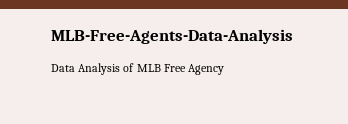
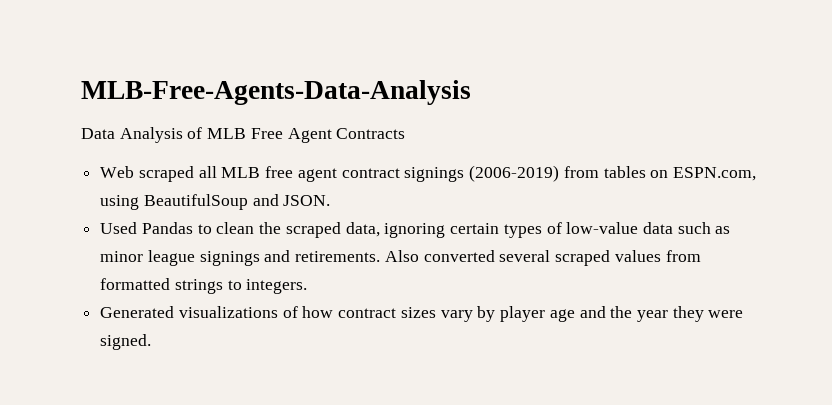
- Data Analysis of MLB Free Agency
+ Data Analysis of MLB Free Agent Contracts
+ Web scraped all MLB free agent contract signings (2006-2019) from tables on ESPN.com, using BeautifulSoup and JSON.
+ Used Pandas to clean the scraped data, ignoring certain types of low-value data such as minor league signings and retirements. Also converted several scraped values from formatted strings to integers.
+ Generated visualizations of how contract sizes vary by player age and the year they were signed.

